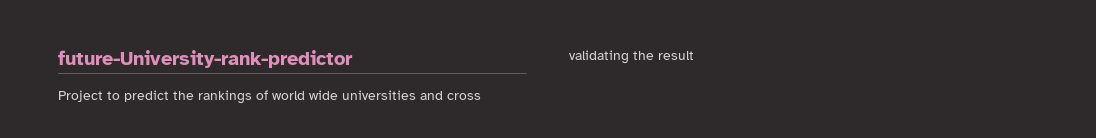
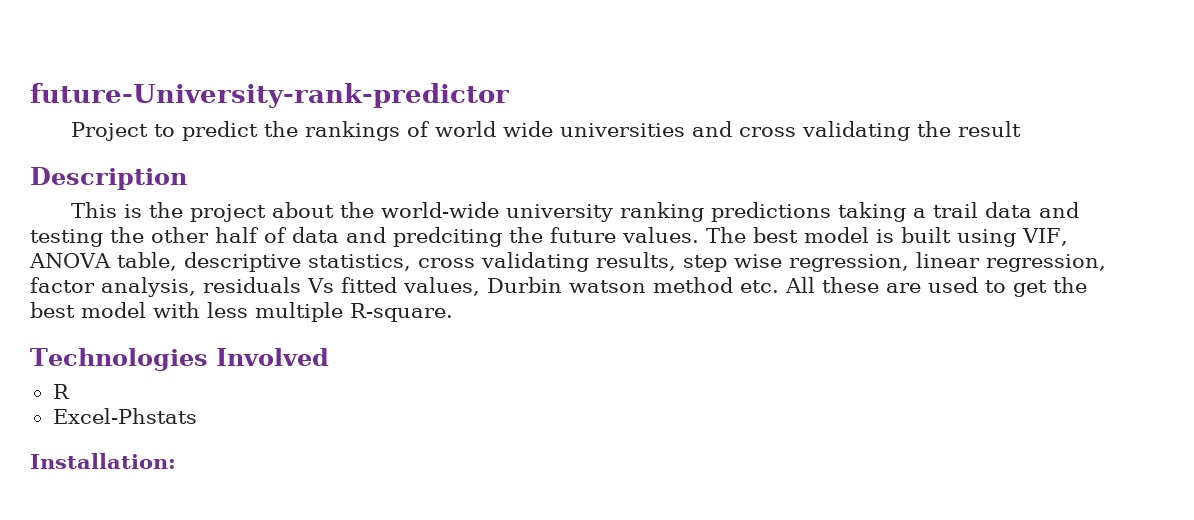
+ Description
+ This is the project about the world-wide university ranking predictions taking a trail data and testing the other half of data and predciting the future values. The best model is built using VIF, ANOVA table, descriptive statistics, cross validating results, step wise regression, linear regression, factor analysis, residuals Vs fitted values, Durbin watson method etc. All these are used to get the best model with less multiple R-square.
+ Technologies Involved
+ R
+ Excel-Phstats
+ Installation:

